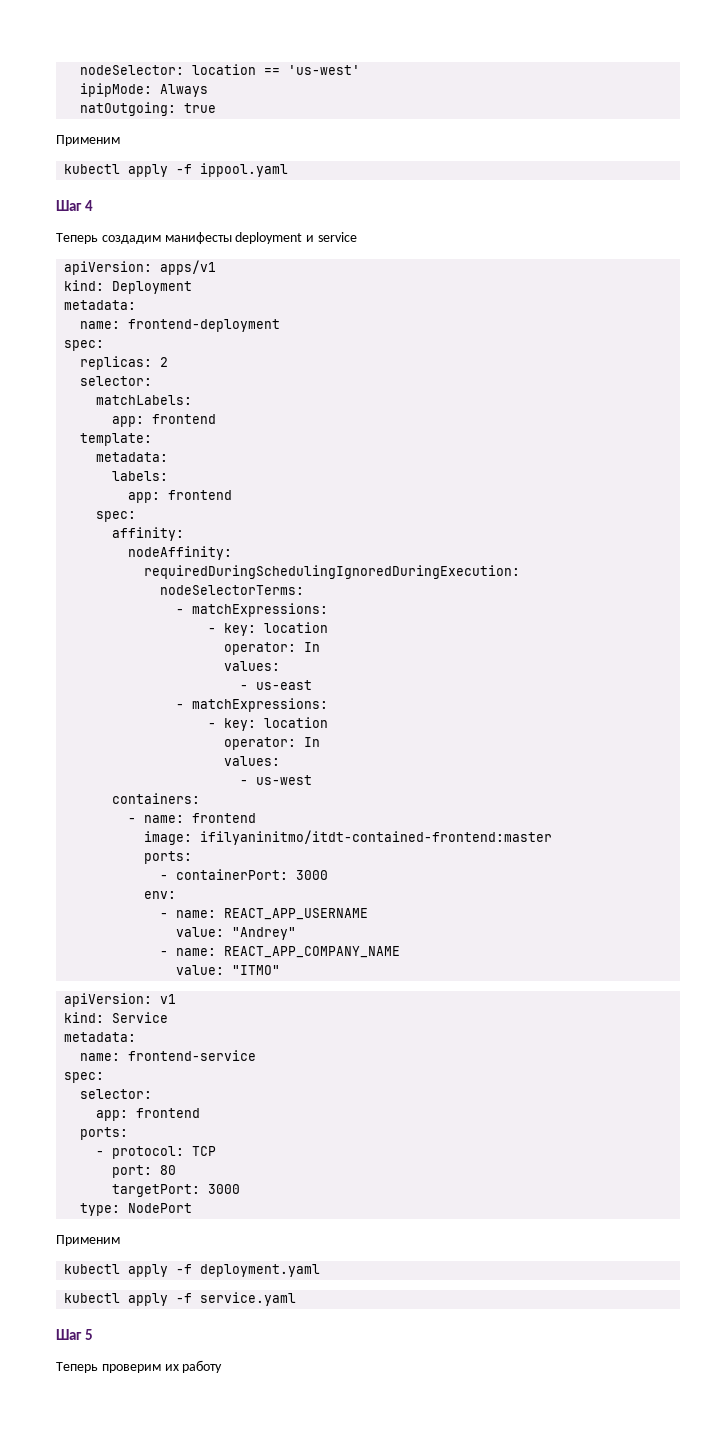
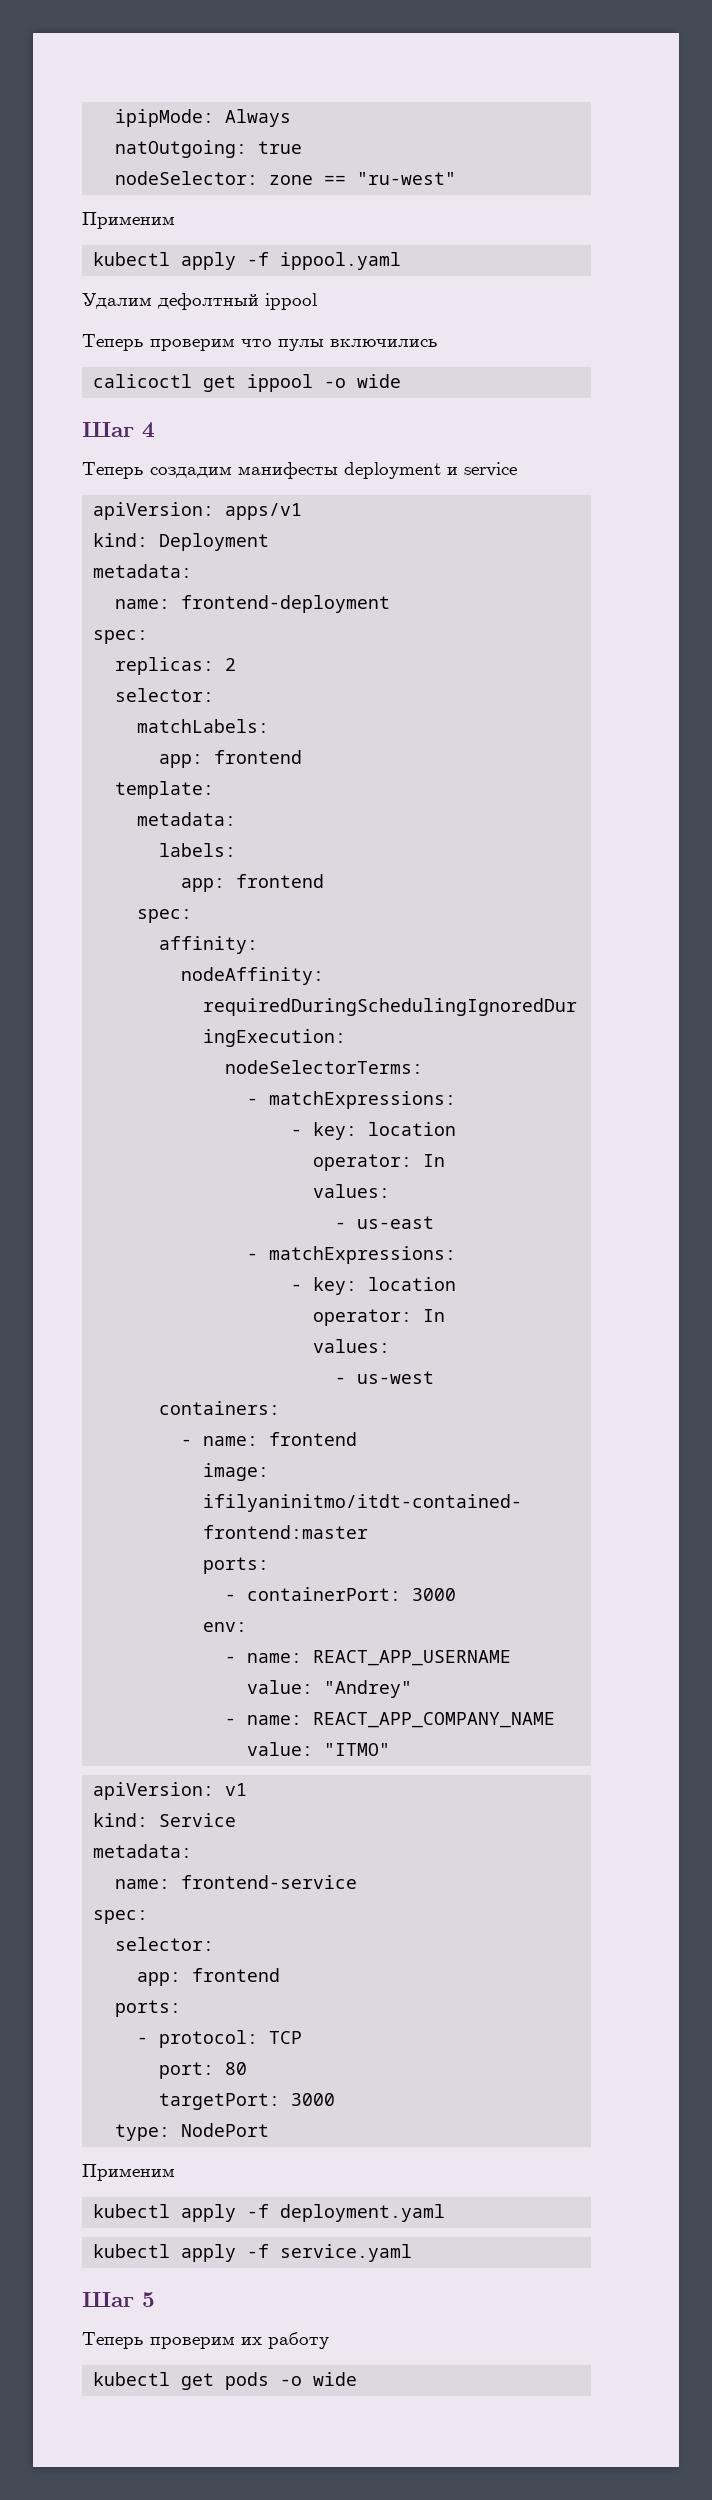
- nodeSelector: location == 'us-west'
+ nodeSelector: zone == "ru-west"
+ Удалим дефолтный ippool
+ Теперь проверим что пулы включились
+ calicoctl get ippool -o wide
+ kubectl get pods -o wide

